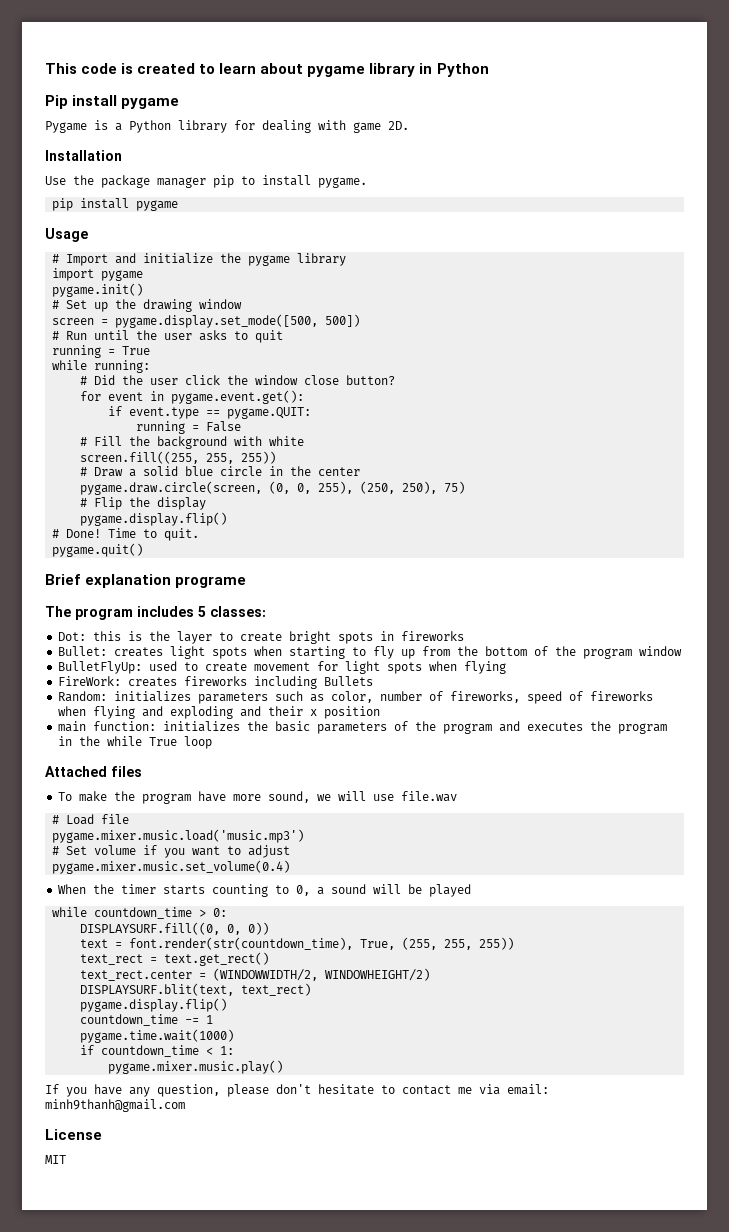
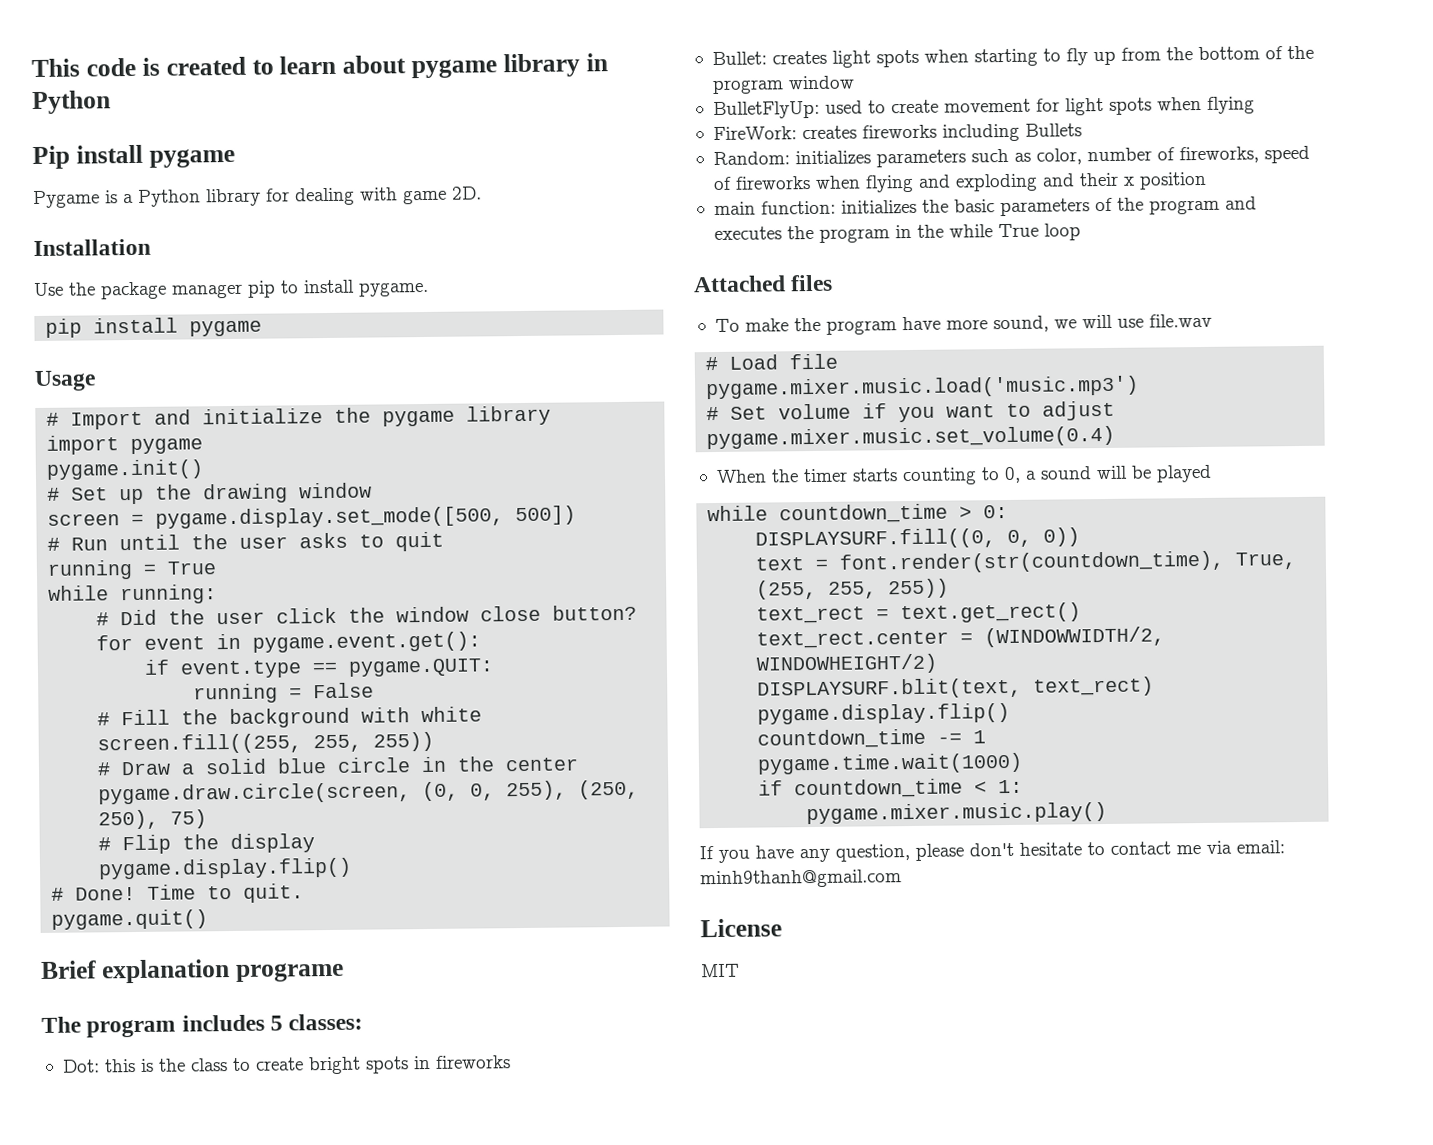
- Dot: this is the layer to create bright spots in fireworks
+ Dot: this is the class to create bright spots in fireworks

